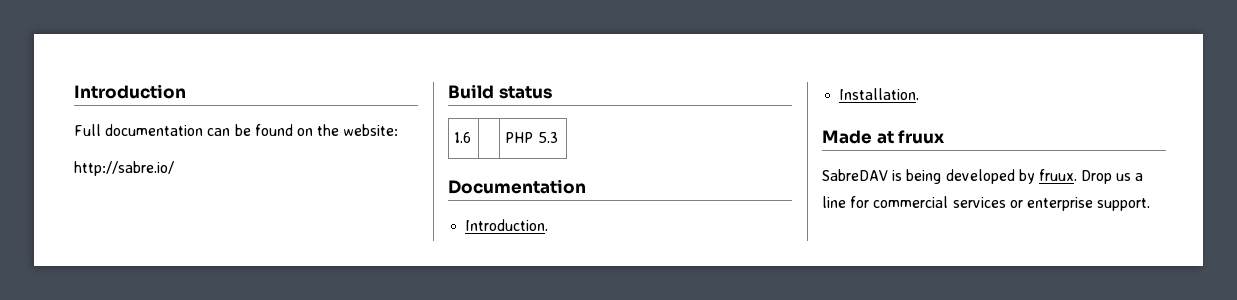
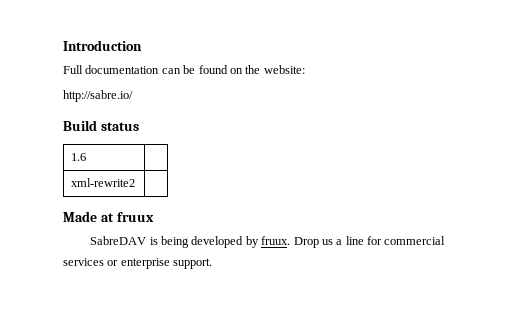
- 1.6 | | PHP 5.3
- Documentation
- Introduction.
- Installation.
+ 1.6 |
+ xml-rewrite2 |

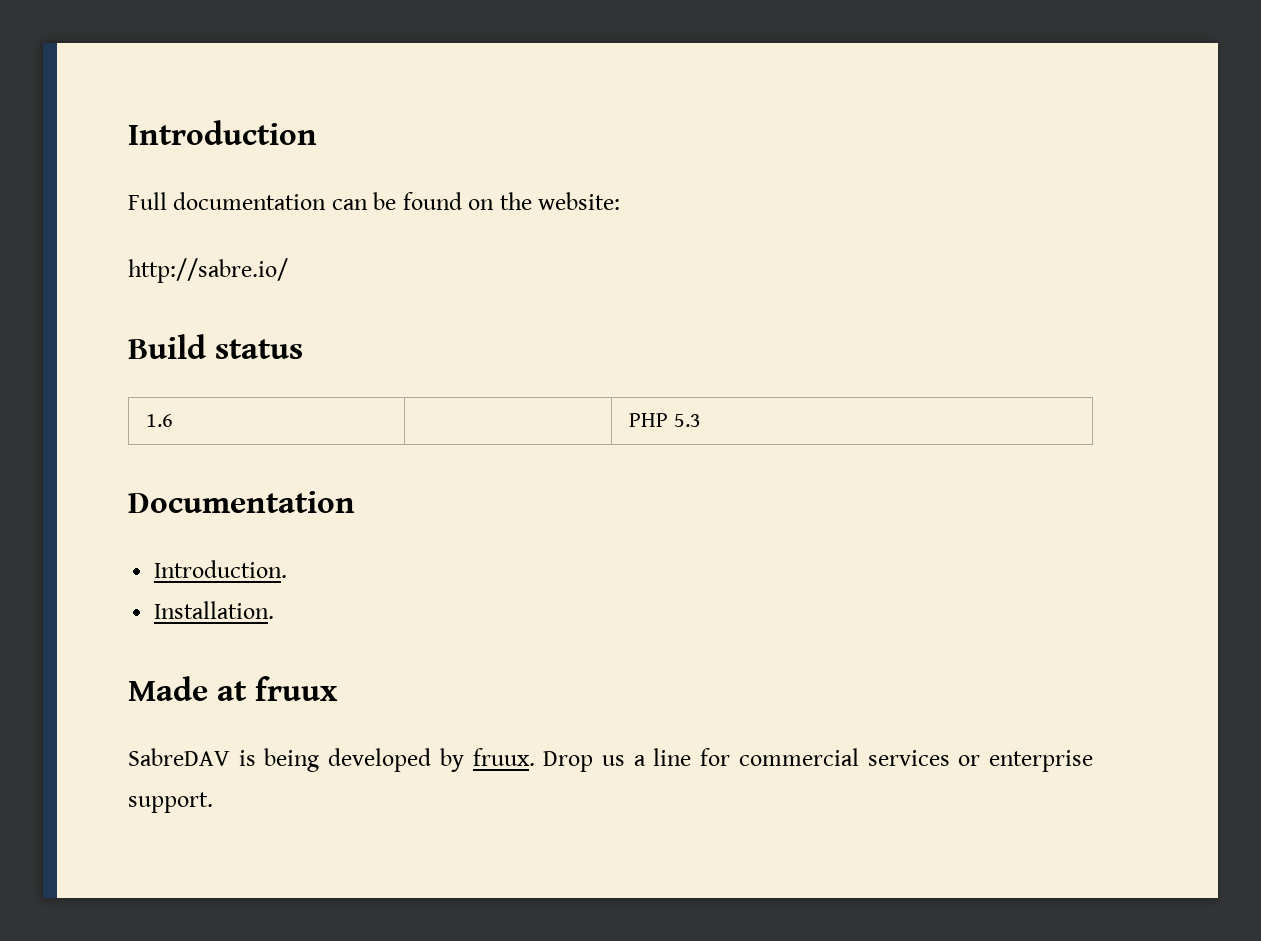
- 1.6 |
- xml-rewrite2 |
+ 1.6 | | PHP 5.3
+ Documentation
+ Introduction.
+ Installation.

